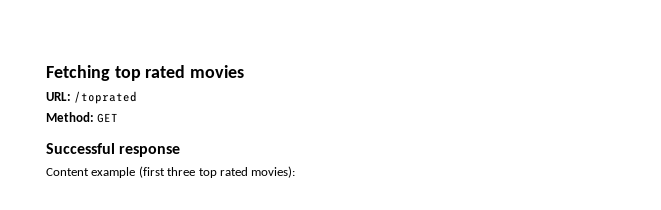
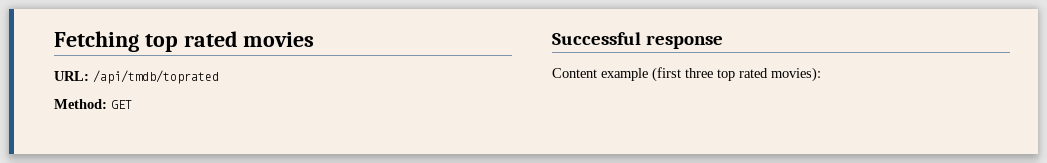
- URL: /toprated
+ URL: /api/tmdb/toprated

